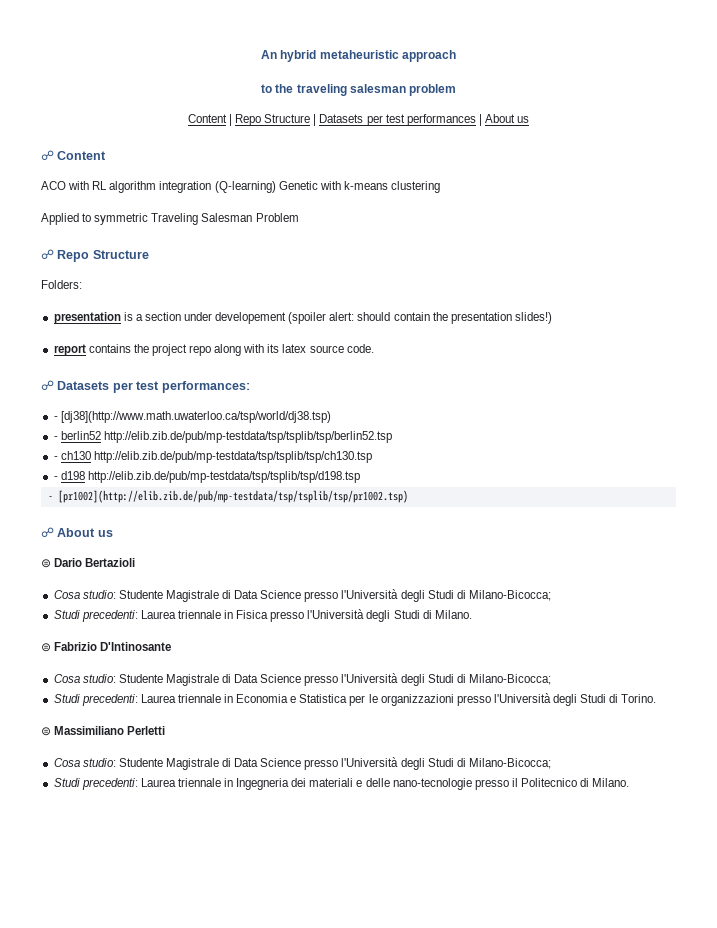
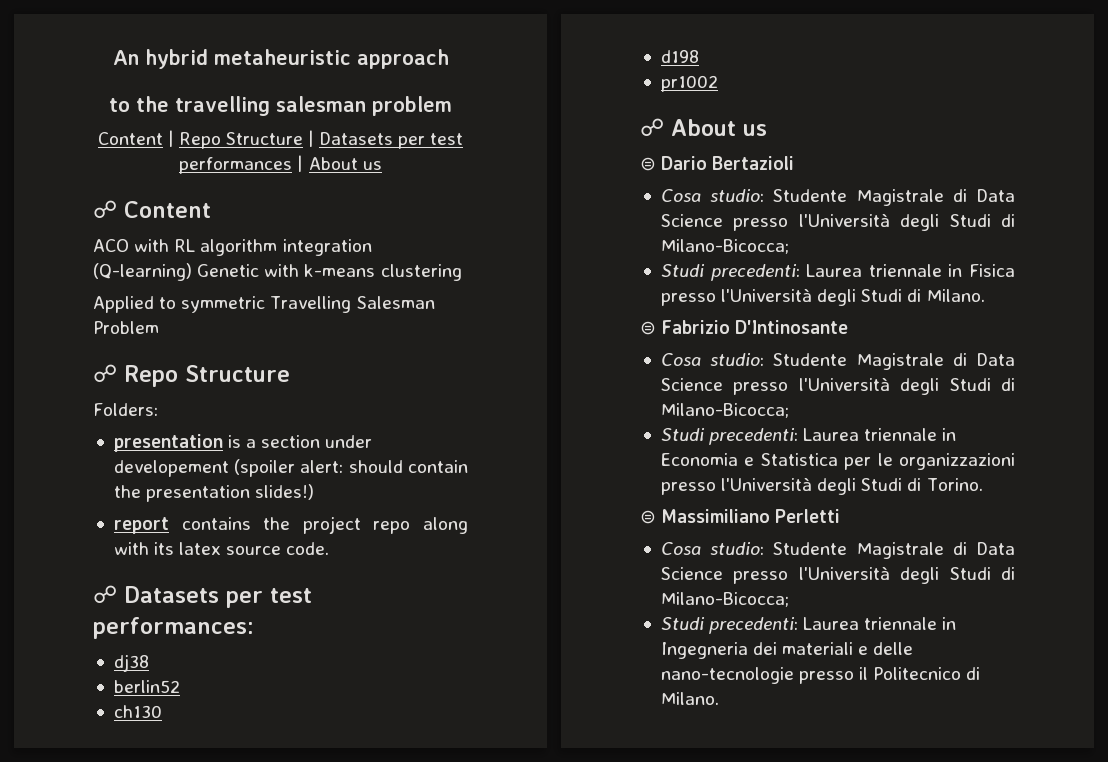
- to the traveling salesman problem
+ to the travelling salesman problem
- Applied to symmetric Traveling Salesman Problem
+ Applied to symmetric Travelling Salesman Problem
- - [dj38](http://www.math.uwaterloo.ca/tsp/world/dj38.tsp)
- - berlin52 http://elib.zib.de/pub/mp-testdata/tsp/tsplib/tsp/berlin52.tsp
- - ch130 http://elib.zib.de/pub/mp-testdata/tsp/tsplib/tsp/ch130.tsp
- - d198 http://elib.zib.de/pub/mp-testdata/tsp/tsplib/tsp/d198.tsp
- - [pr1002](http://elib.zib.de/pub/mp-testdata/tsp/tsplib/tsp/pr1002.tsp)
+ dj38
+ berlin52
+ ch130
+ d198
+ pr1002

